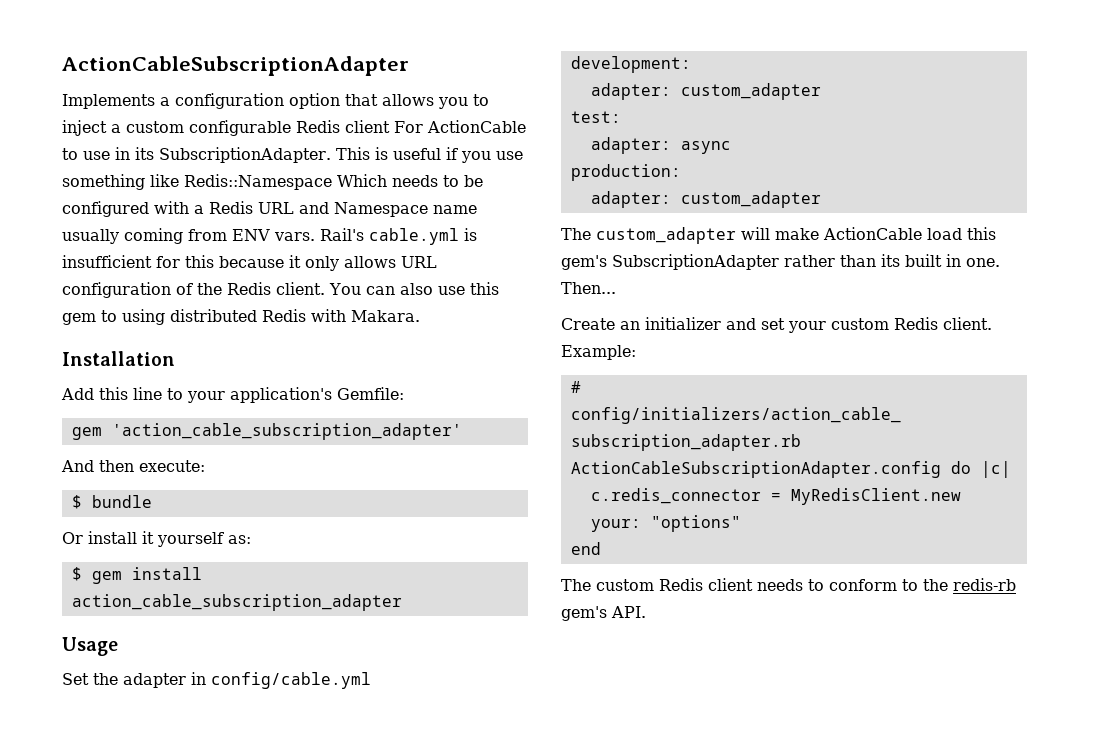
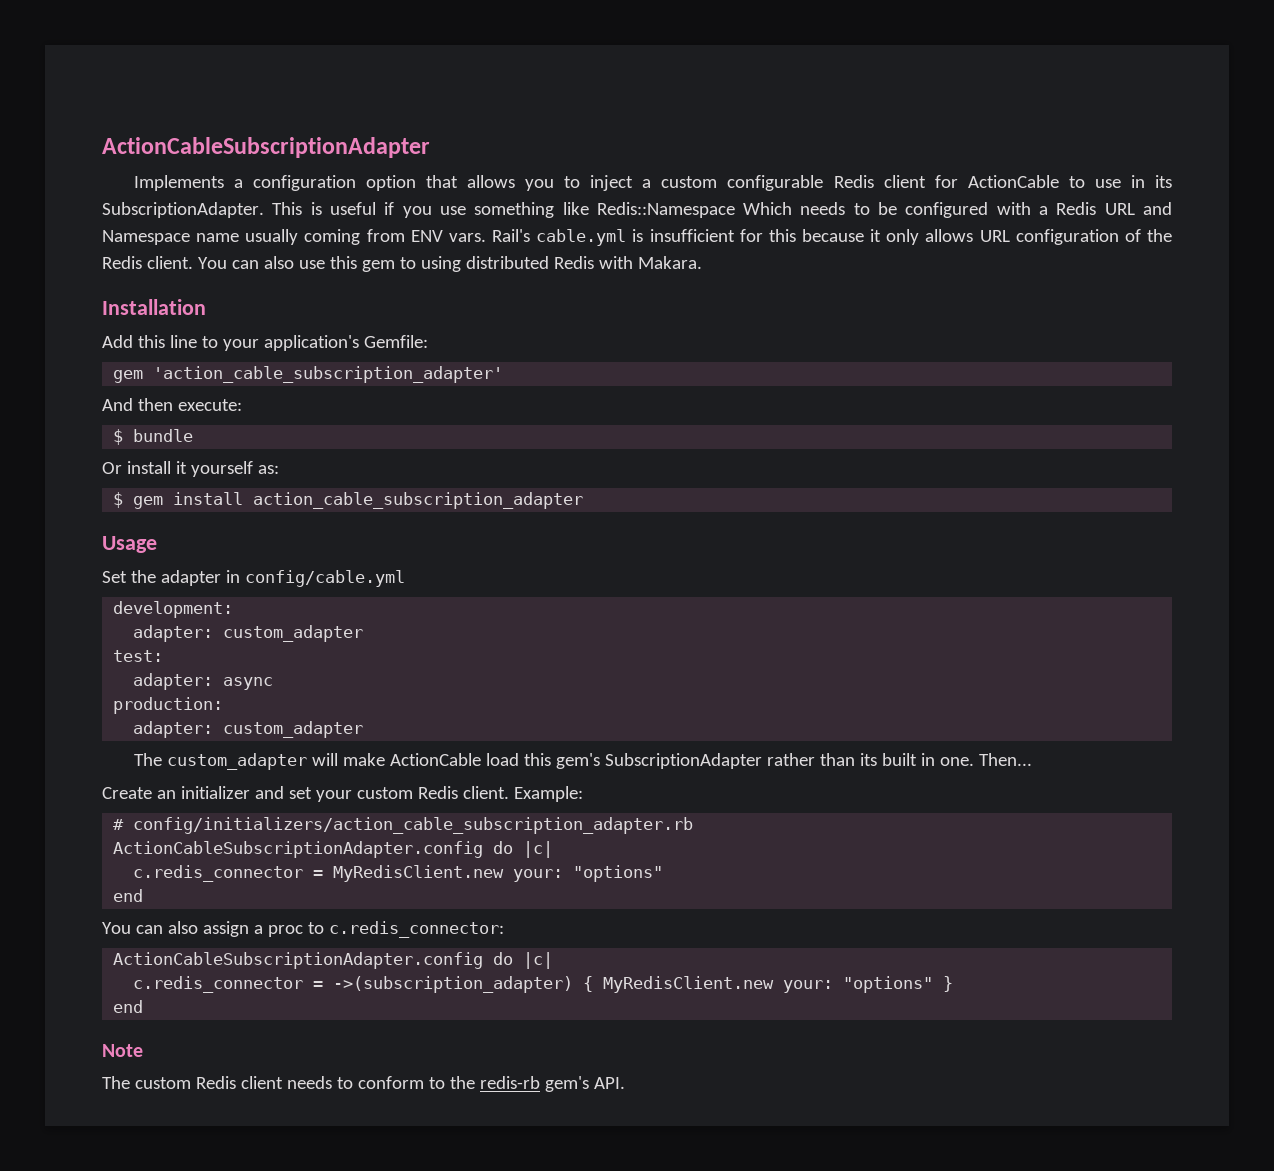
- Implements a configuration option that allows you to inject a custom configurable Redis client For ActionCable to use in its SubscriptionAdapter.
+ Implements a configuration option that allows you to inject a custom configurable Redis client for ActionCable to use in its SubscriptionAdapter.
+ You can also assign a proc to c.redis_connector:
+ ActionCableSubscriptionAdapter.config do |c|
+ c.redis_connector = ->(subscription_adapter) { MyRedisClient.new your: "options" }
+ end
+ Note

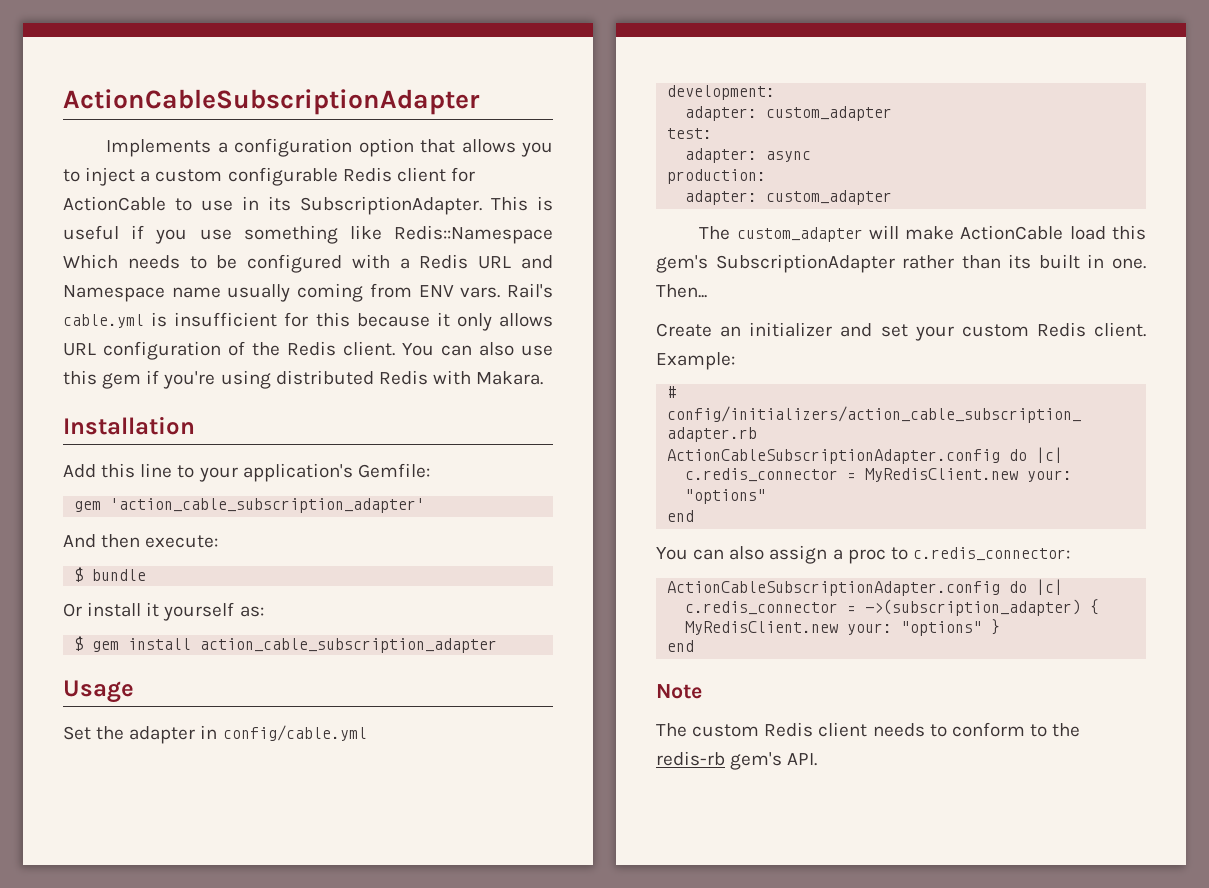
- You can also use this gem to using distributed Redis with Makara.
+ You can also use this gem if you're using distributed Redis with Makara.

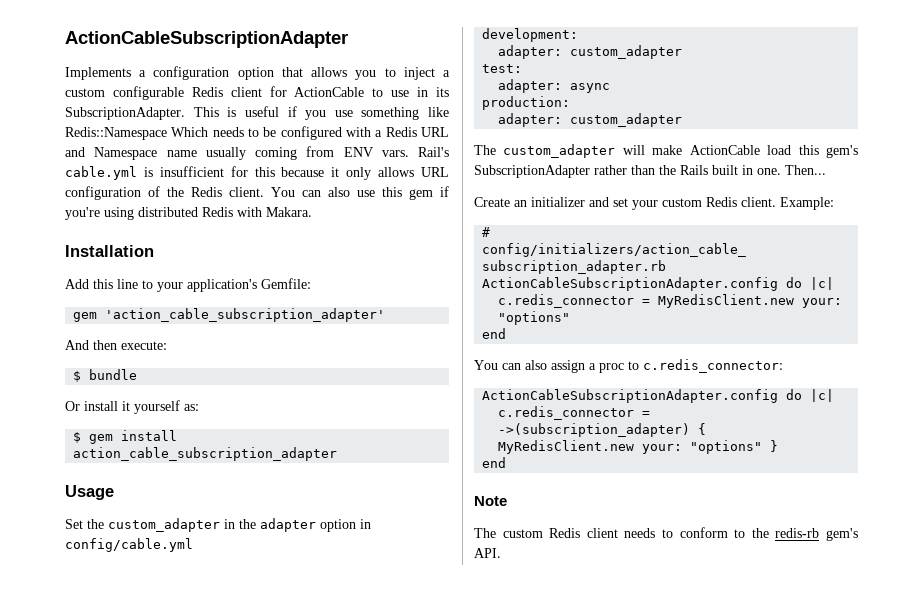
- Set the adapter in config/cable.yml
+ Set the custom_adapter in the adapter option in config/cable.yml
- The custom_adapter will make ActionCable load this gem's SubscriptionAdapter rather than its built in one.
+ The custom_adapter will make ActionCable load this gem's SubscriptionAdapter rather than the Rails built in one.

